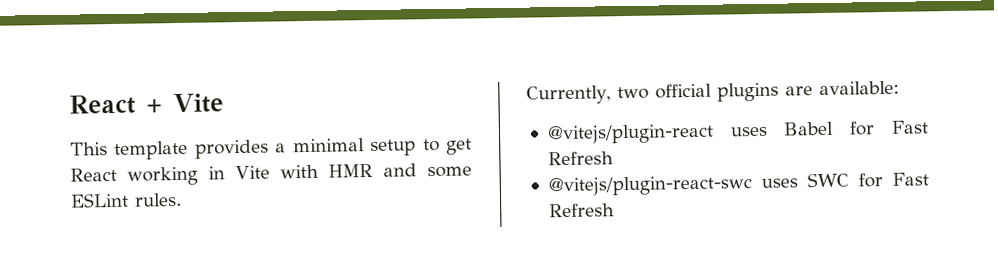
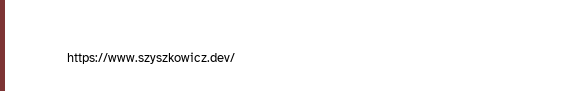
- React + Vite
- This template provides a minimal setup to get React working in Vite with HMR and some ESLint rules.
- Currently, two official plugins are available:
- @vitejs/plugin-react uses Babel for Fast Refresh
- @vitejs/plugin-react-swc uses SWC for Fast Refresh
+ https://www.szyszkowicz.dev/

